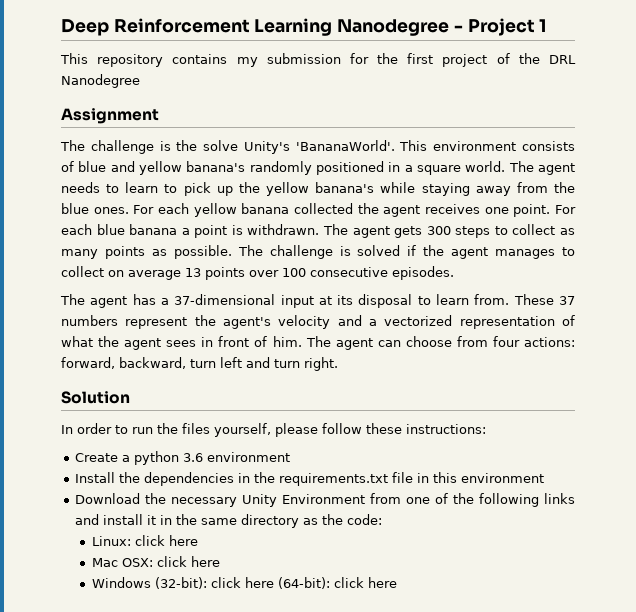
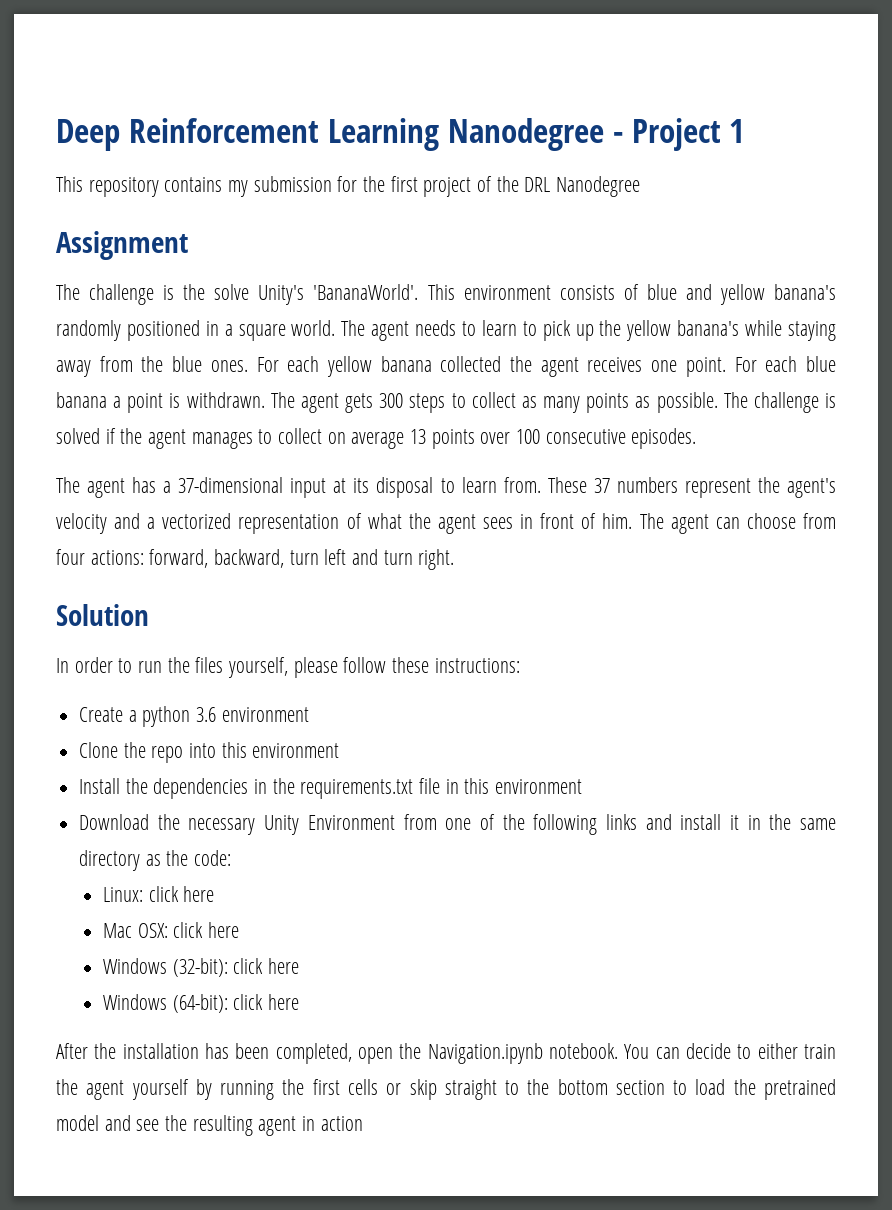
+ Clone the repo into this environment
- Windows (32-bit): click here (64-bit): click here
+ Windows (32-bit): click here
+ Windows (64-bit): click here
+ After the installation has been completed, open the Navigation.ipynb notebook. You can decide to either train the agent yourself by running the first cells or skip straight to the bottom section to load the pretrained model and see the resulting agent in action

